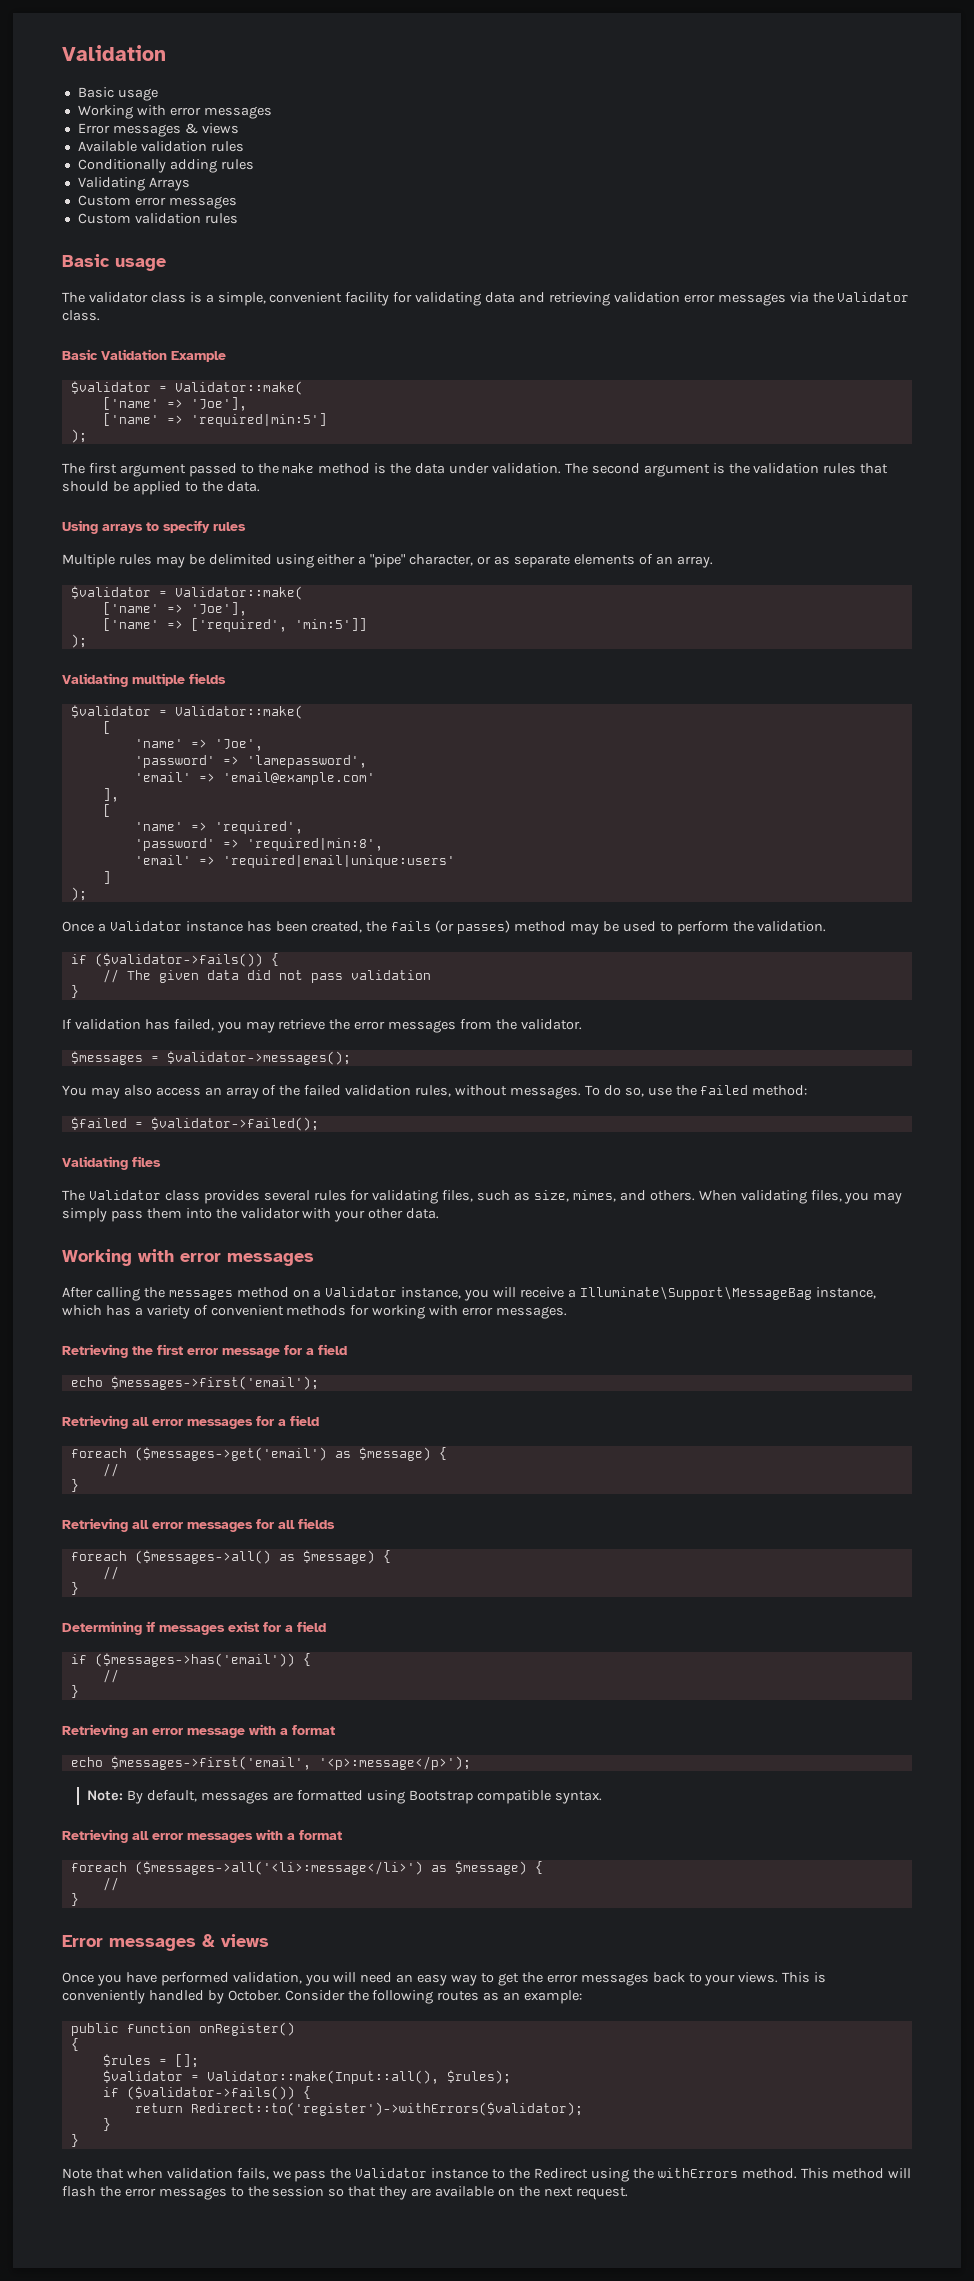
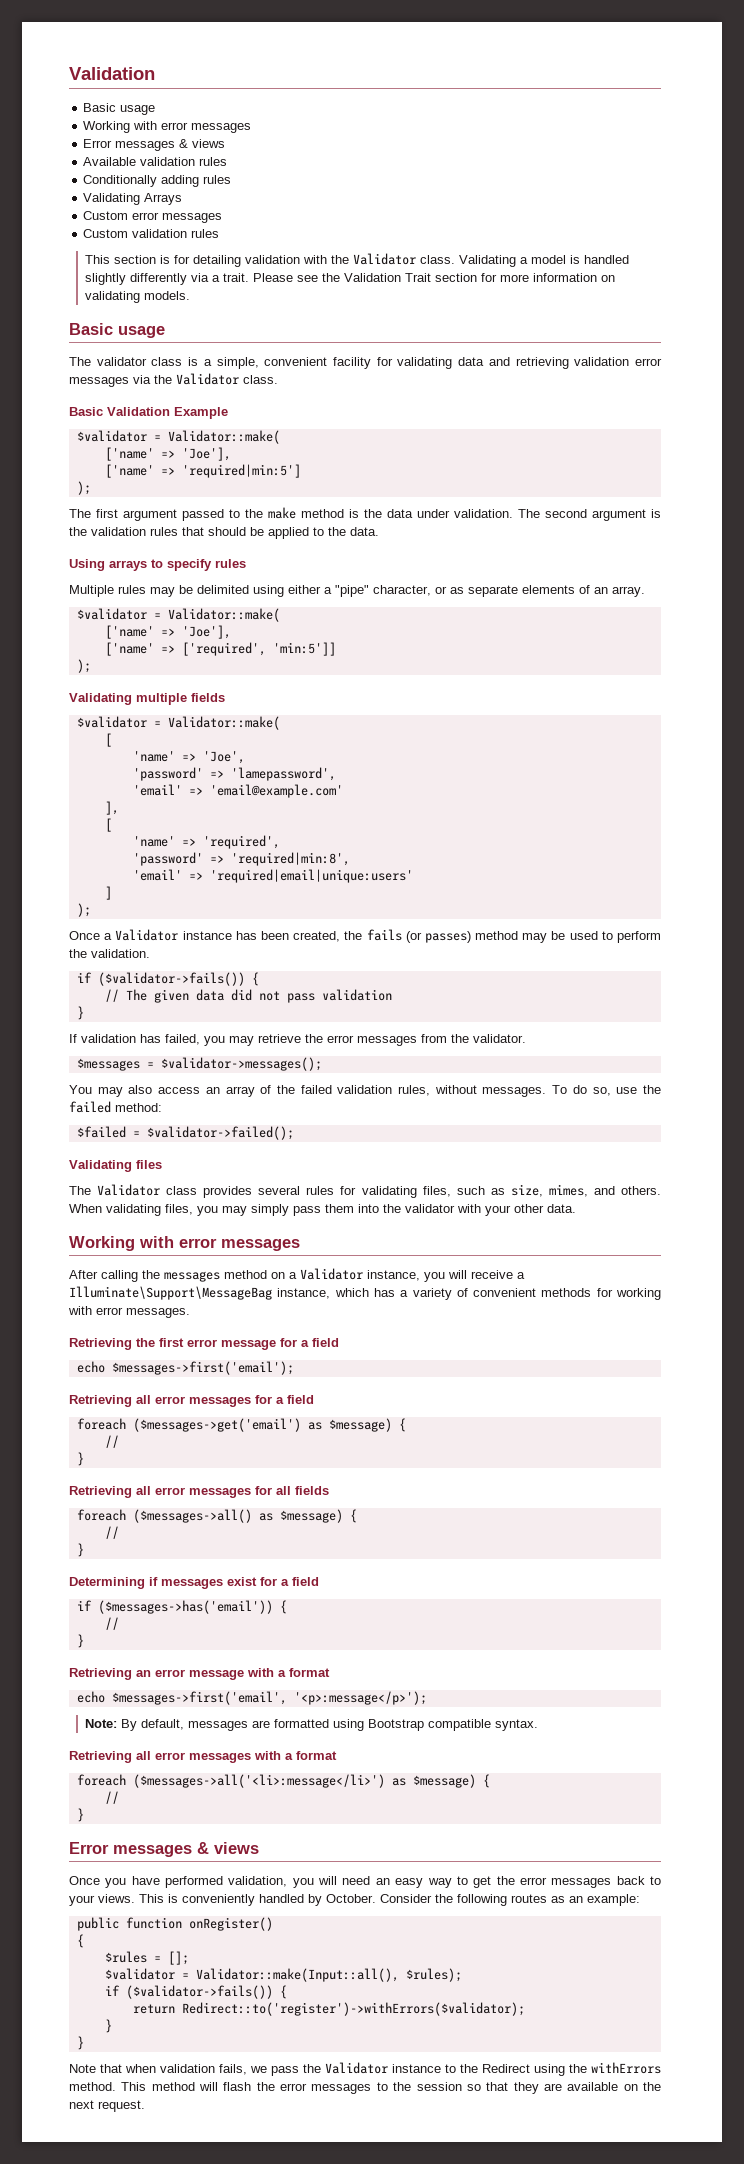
+ This section is for detailing validation with the Validator class. Validating a model is handled slightly differently via a trait. Please see the Validation Trait section for more information on validating models.

